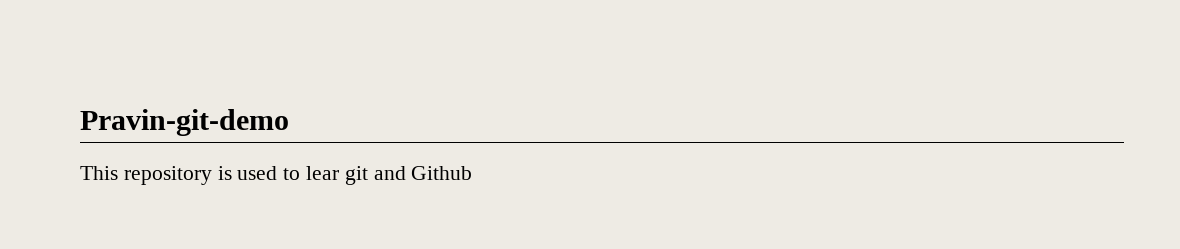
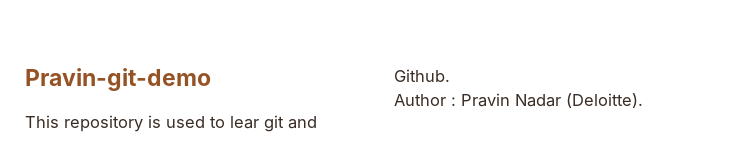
- This repository is used to lear git and Github
+ This repository is used to lear git and Github.
+ Author : Pravin Nadar (Deloitte).

